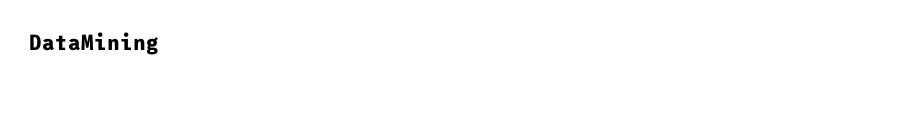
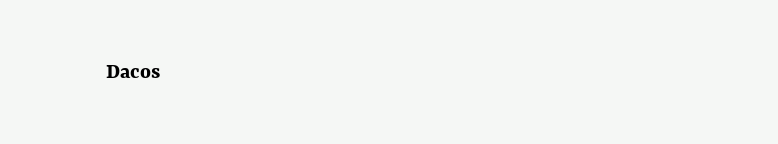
- DataMining
+ Dacos

